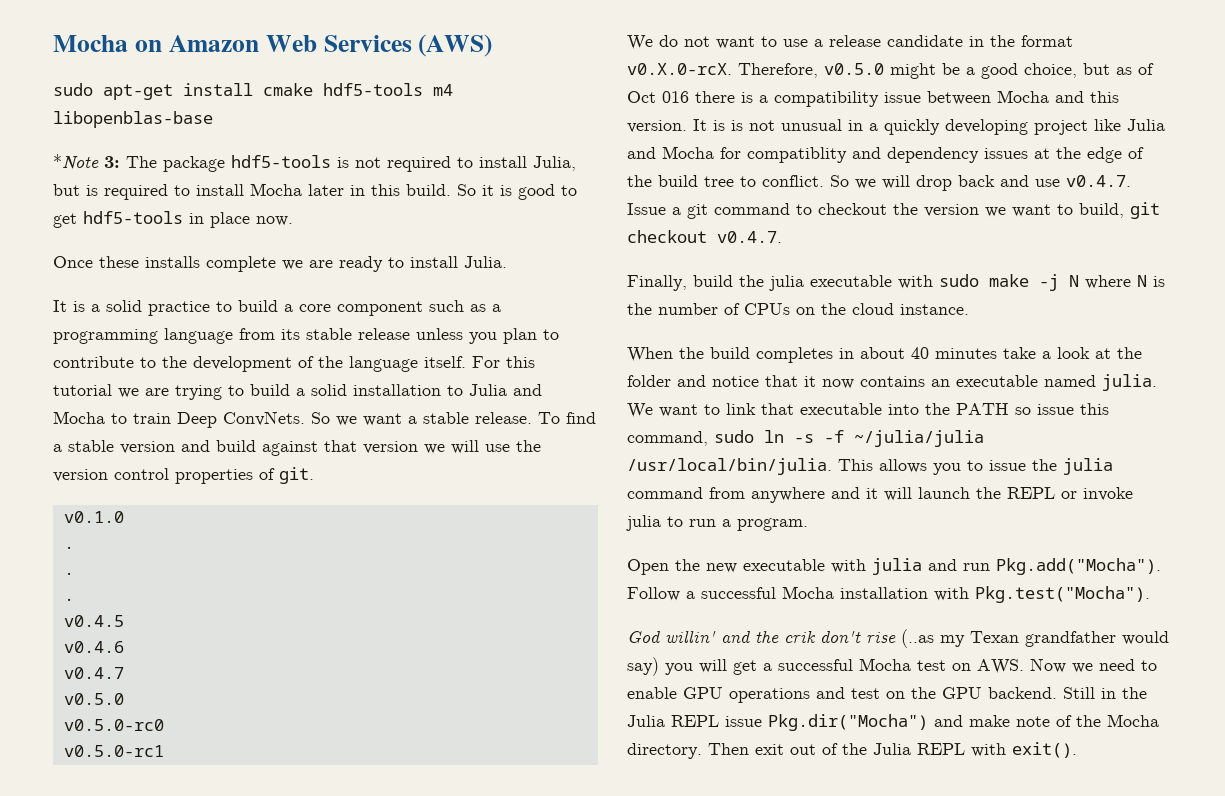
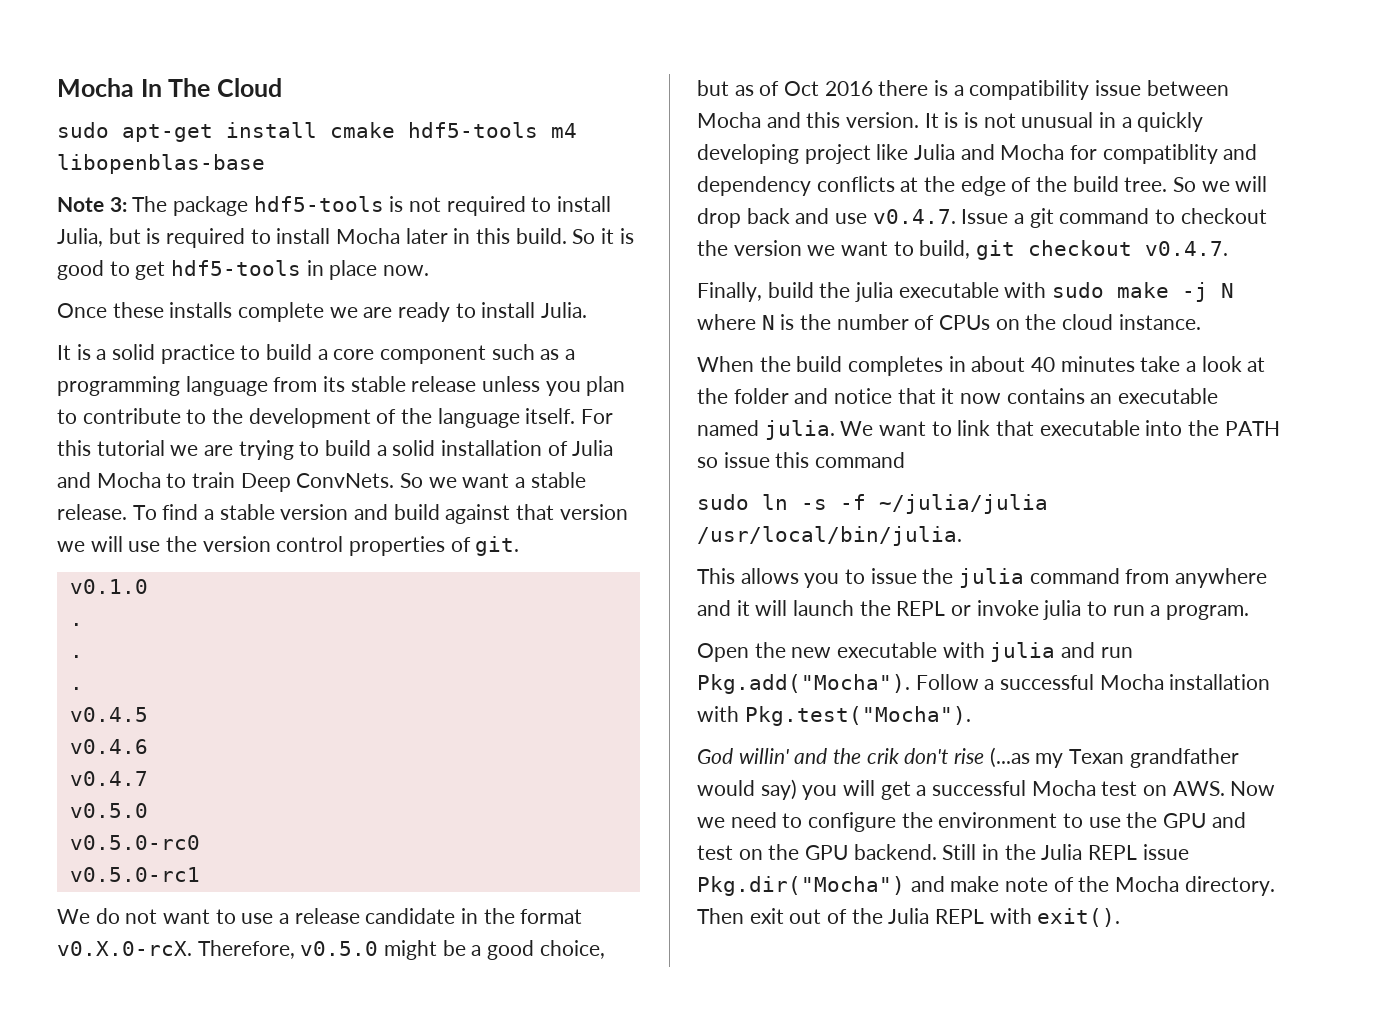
- Mocha on Amazon Web Services (AWS)
+ Mocha In The Cloud
- *Note 3: The package hdf5-tools is not required to install Julia, but is required to install Mocha later in this build.
+ Note 3: The package hdf5-tools is not required to install Julia, but is required to install Mocha later in this build.
- For this tutorial we are trying to build a solid installation to Julia and Mocha to train Deep ConvNets.
+ For this tutorial we are trying to build a solid installation of Julia and Mocha to train Deep ConvNets.
- We do not want to use a release candidate in the format v0.X.0-rcX. Therefore, v0.5.0 might be a good choice, but as of Oct 016 there is a compatibility issue between Mocha and this version.
+ We do not want to use a release candidate in the format v0.X.0-rcX. Therefore, v0.5.0 might be a good choice, but as of Oct 2016 there is a compatibility issue between Mocha and this version.
- It is is not unusual in a quickly developing project like Julia and Mocha for compatiblity and dependency issues at the edge of the build tree to conflict.
+ It is is not unusual in a quickly developing project like Julia and Mocha for compatiblity and dependency conflicts at the edge of the build tree.
- We want to link that executable into the PATH so issue this command, sudo ln -s -f ~/julia/julia /usr/local/bin/julia. This allows you to issue the julia command from anywhere and it will launch the REPL or invoke julia to run a program.
+ We want to link that executable into the PATH so issue this command
+ sudo ln -s -f ~/julia/julia /usr/local/bin/julia.
+ This allows you to issue the julia command from anywhere and it will launch the REPL or invoke julia to run a program.
- God willin' and the crik don't rise (..as my Texan grandfather would say) you will get a successful Mocha test on AWS. Now we need to enable GPU operations and test on the GPU backend.
+ God willin' and the crik don't rise (...as my Texan grandfather would say) you will get a successful Mocha test on AWS. Now we need to configure the environment to use the GPU and test on the GPU backend.

